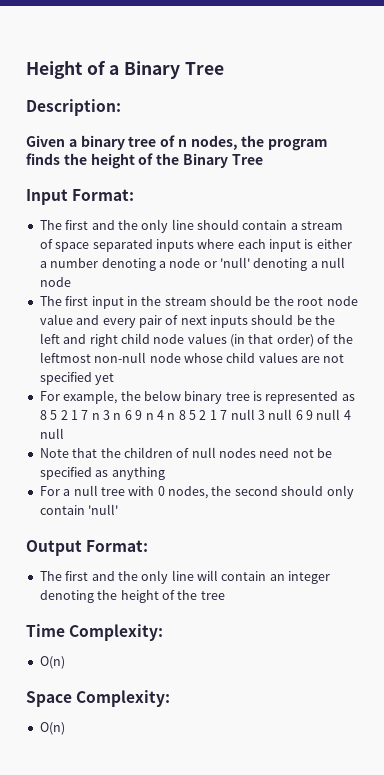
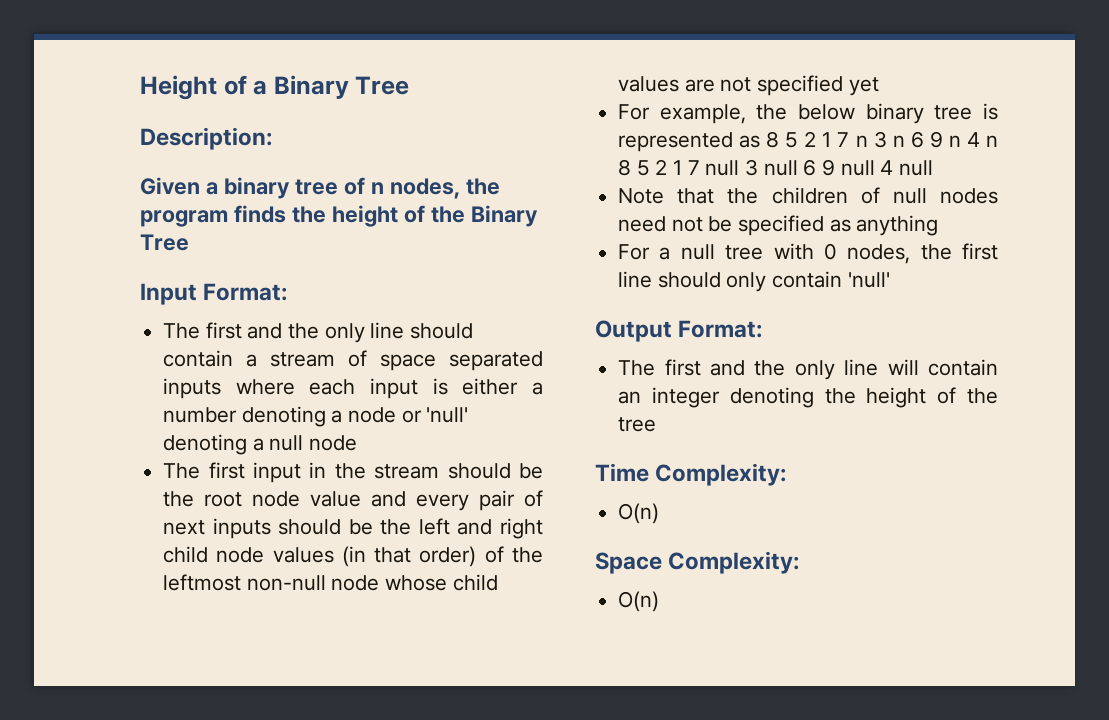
- For a null tree with 0 nodes, the second should only contain 'null'
+ For a null tree with 0 nodes, the first line should only contain 'null'

